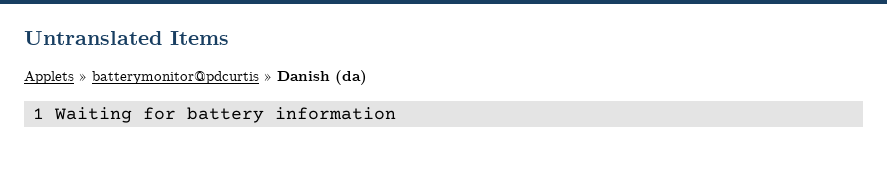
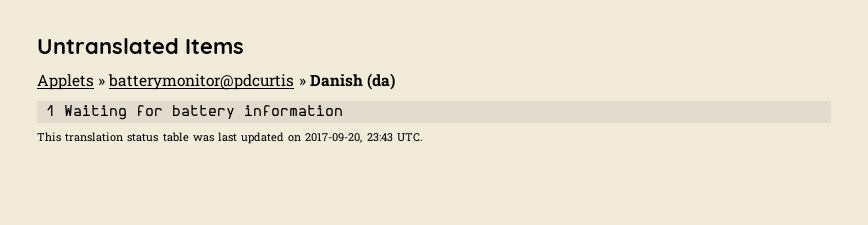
+ This translation status table was last updated on 2017-09-20, 23:43 UTC.

